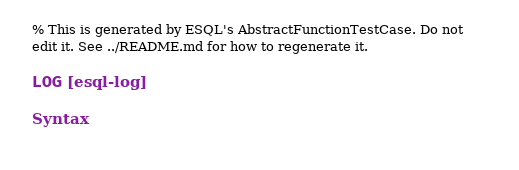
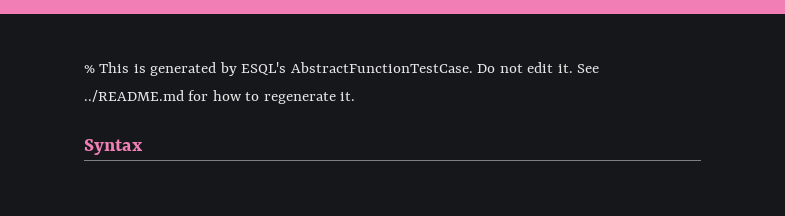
- LOG [esql-log]

